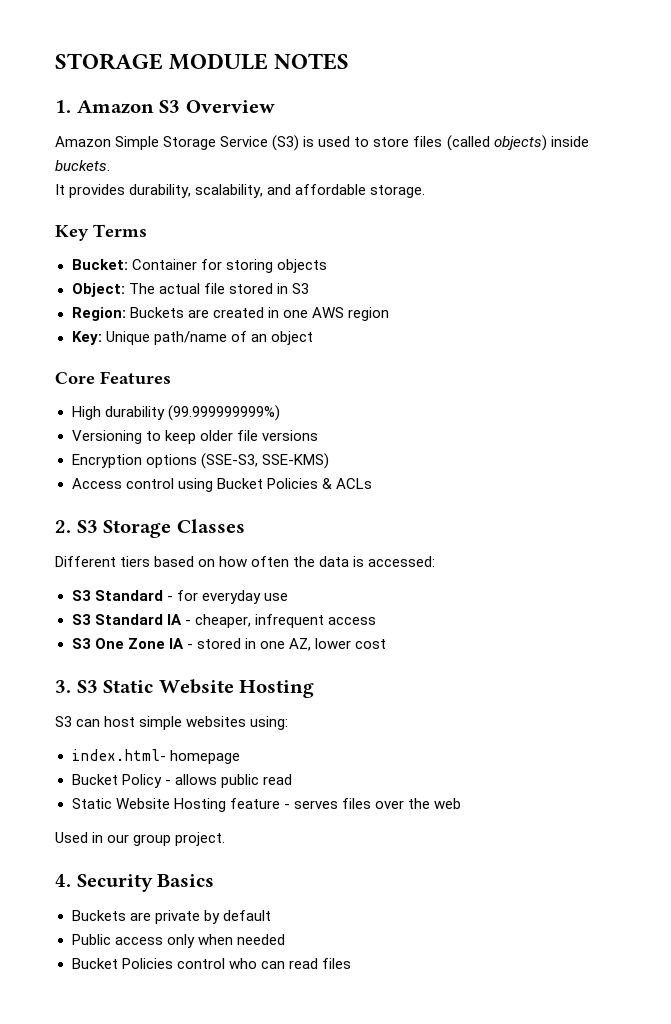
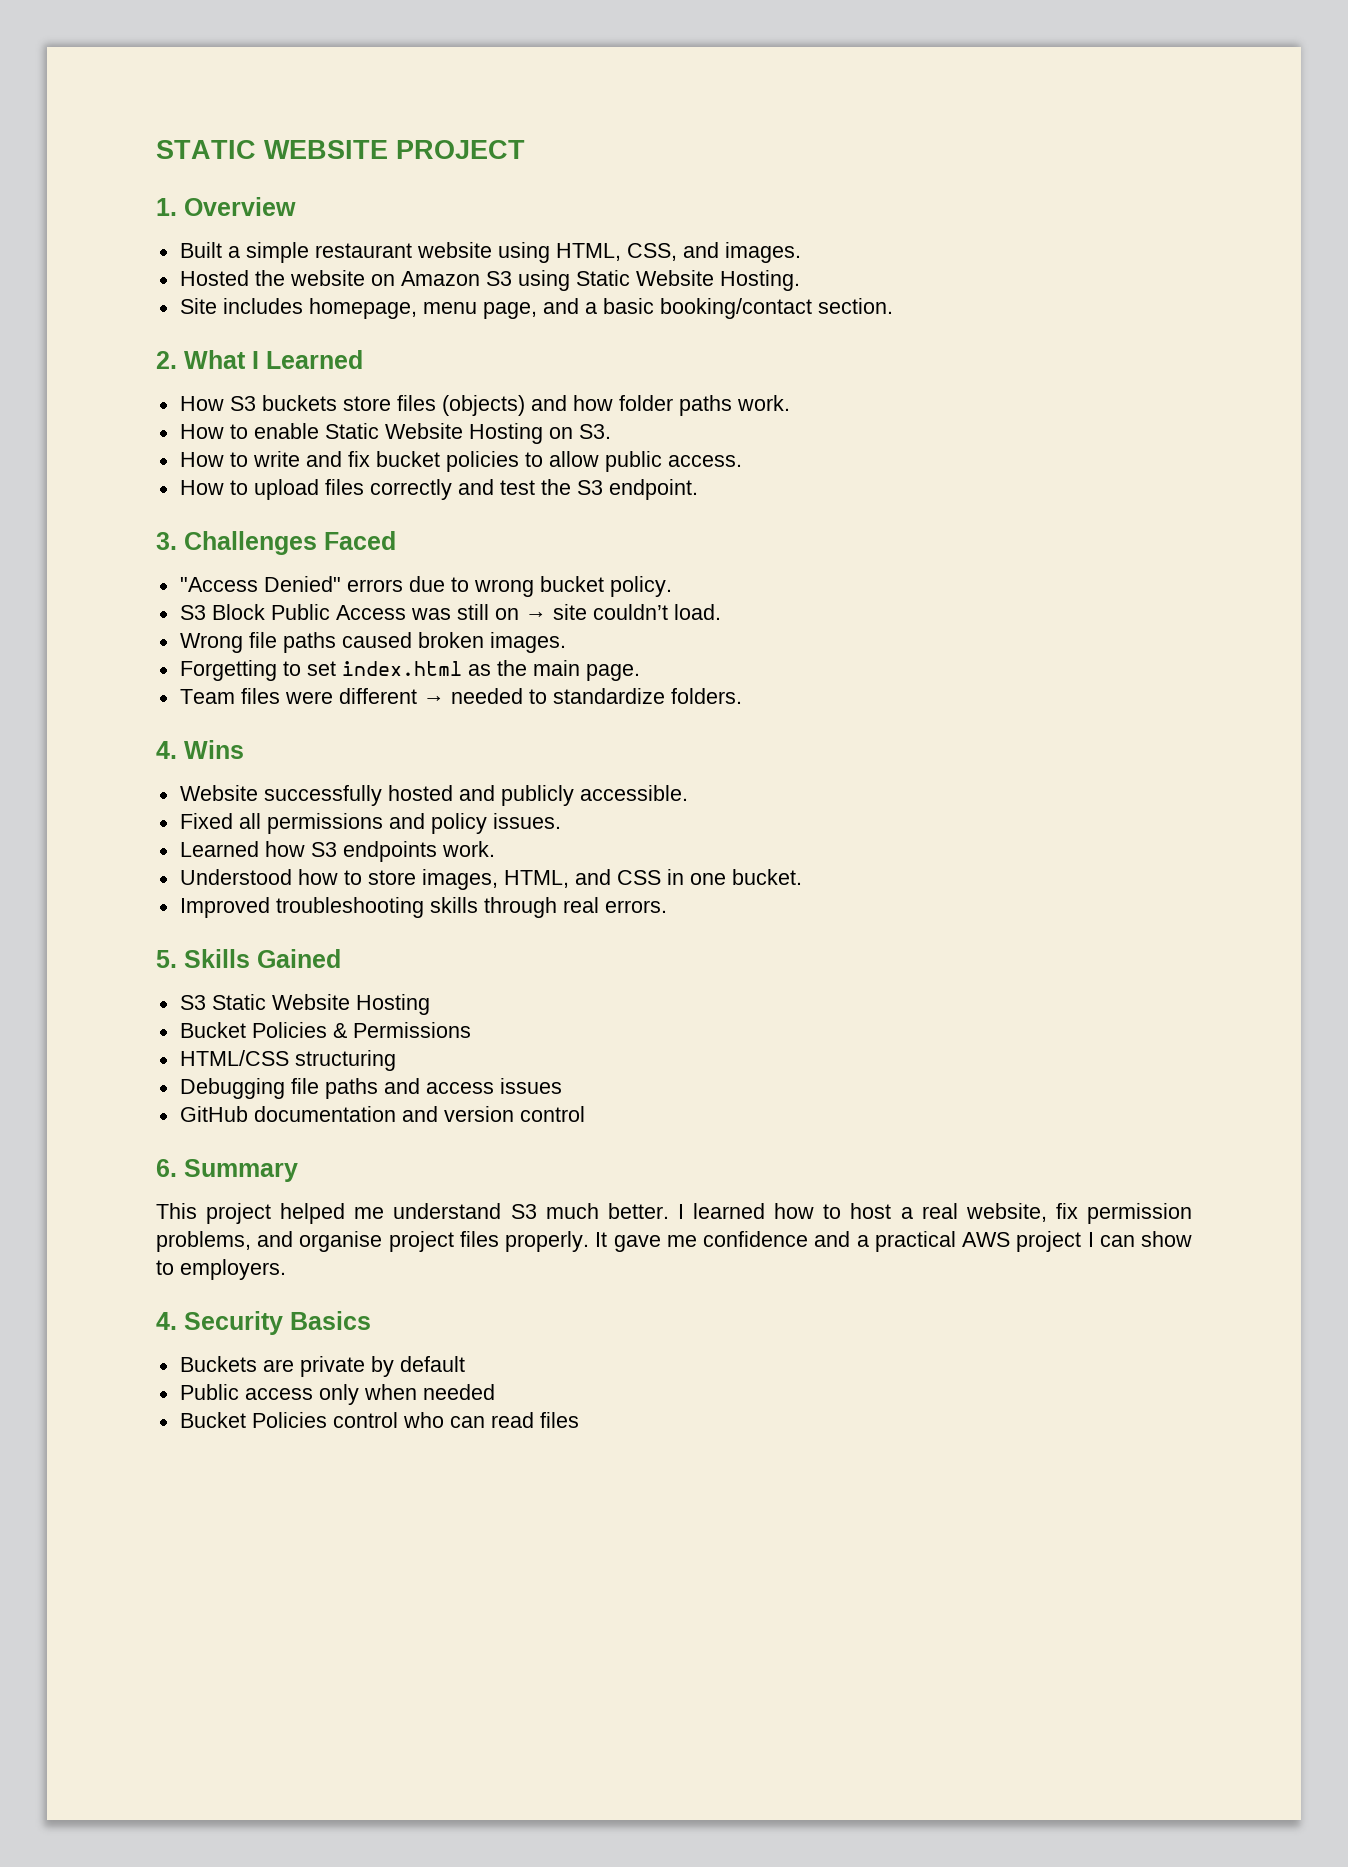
- STORAGE MODULE NOTES
- 1. Amazon S3 Overview
- Amazon Simple Storage Service (S3) is used to store files (called objects) inside buckets.
- It provides durability, scalability, and affordable storage.
- Key Terms
- Bucket: Container for storing objects
- Object: The actual file stored in S3
- Region: Buckets are created in one AWS region
- Key: Unique path/name of an object
- Core Features
- High durability (99.999999999%)
- Versioning to keep older file versions
- Encryption options (SSE-S3, SSE-KMS)
- Access control using Bucket Policies & ACLs
- 2. S3 Storage Classes
- Different tiers based on how often the data is accessed:
- S3 Standard - for everyday use
- S3 Standard IA - cheaper, infrequent access
- S3 One Zone IA - stored in one AZ, lower cost
- 3. S3 Static Website Hosting
- S3 can host simple websites using:
- index.html- homepage
- Bucket Policy - allows public read
- Static Website Hosting feature - serves files over the web
- Used in our group project.
+ STATIC WEBSITE PROJECT
+ 1. Overview
+ Built a simple restaurant website using HTML, CSS, and images.
+ Hosted the website on Amazon S3 using Static Website Hosting.
+ Site includes homepage, menu page, and a basic booking/contact section.
+ 2. What I Learned
+ How S3 buckets store files (objects) and how folder paths work.
+ How to enable Static Website Hosting on S3.
+ How to write and fix bucket policies to allow public access.
+ How to upload files correctly and test the S3 endpoint.
+ 3. Challenges Faced
+ "Access Denied" errors due to wrong bucket policy.
+ S3 Block Public Access was still on → site couldn’t load.
+ Wrong file paths caused broken images.
+ Forgetting to set index.html as the main page.
+ Team files were different → needed to standardize folders.
+ 4. Wins
+ Website successfully hosted and publicly accessible.
+ Fixed all permissions and policy issues.
+ Learned how S3 endpoints work.
+ Understood how to store images, HTML, and CSS in one bucket.
+ Improved troubleshooting skills through real errors.
+ 5. Skills Gained
+ S3 Static Website Hosting
+ Bucket Policies & Permissions
+ HTML/CSS structuring
+ Debugging file paths and access issues
+ GitHub documentation and version control
+ 6. Summary
+ This project helped me understand S3 much better. I learned how to host a real website, fix permission problems, and organise project files properly. It gave me confidence and a practical AWS project I can show to employers.

